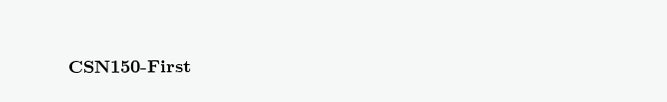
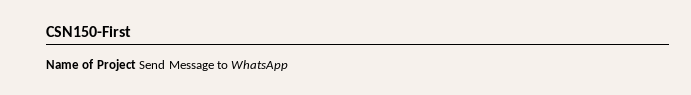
+ Name of Project Send Message to WhatsApp

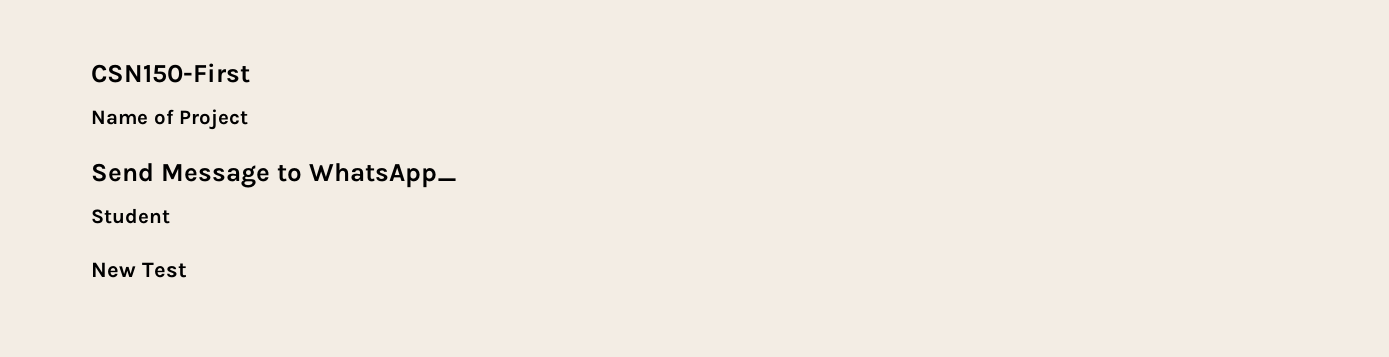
- Name of Project Send Message to WhatsApp
+ Name of Project
+ Send Message to WhatsApp_
+ Student
+ New Test

